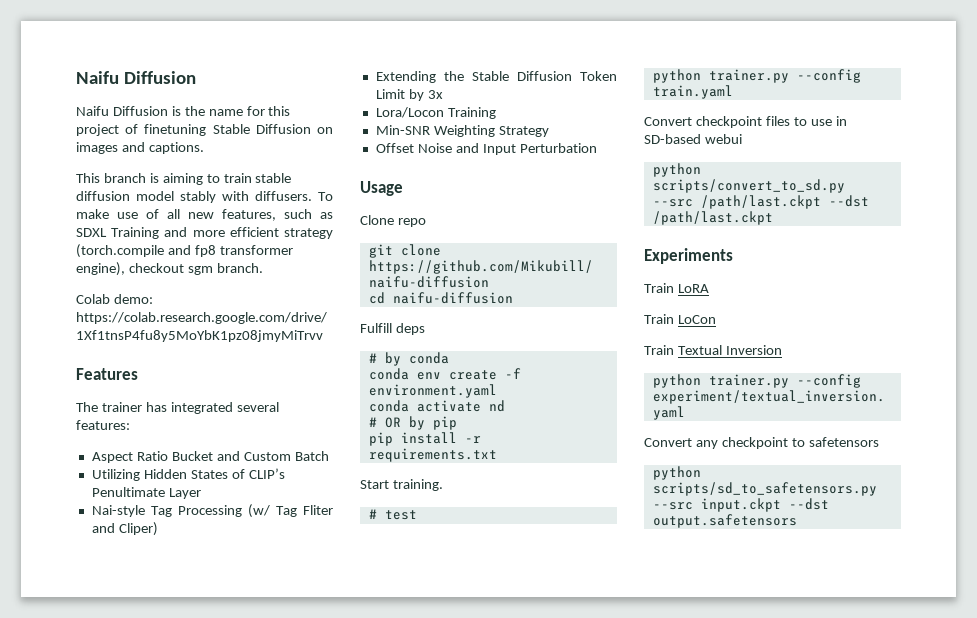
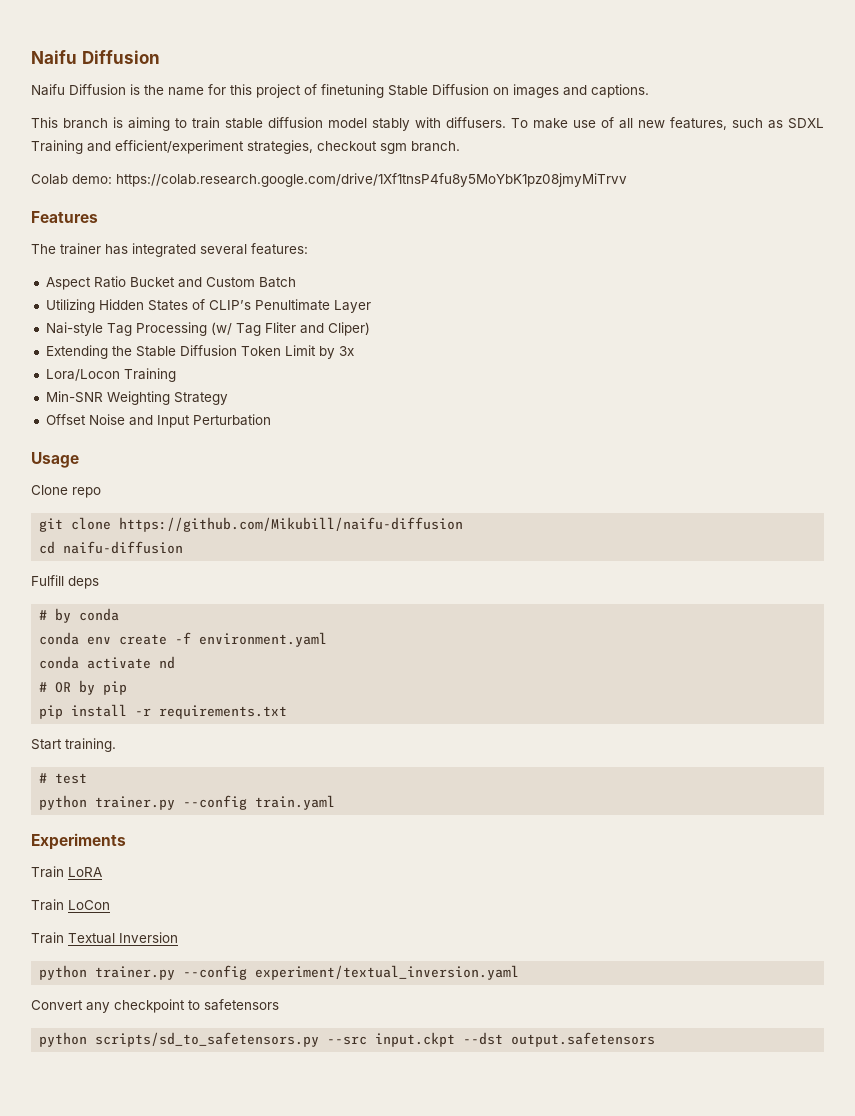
- To make use of all new features, such as SDXL Training and more efficient strategy (torch.compile and fp8 transformer engine), checkout sgm branch.
+ To make use of all new features, such as SDXL Training and efficient/experiment strategies, checkout sgm branch.
- Convert checkpoint files to use in SD-based webui
- python scripts/convert_to_sd.py --src /path/last.ckpt --dst /path/last.ckpt

